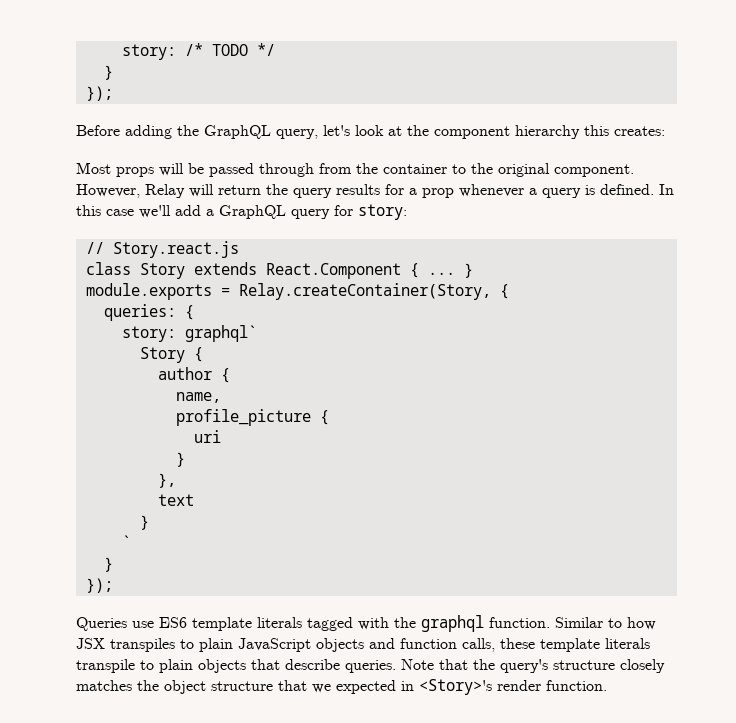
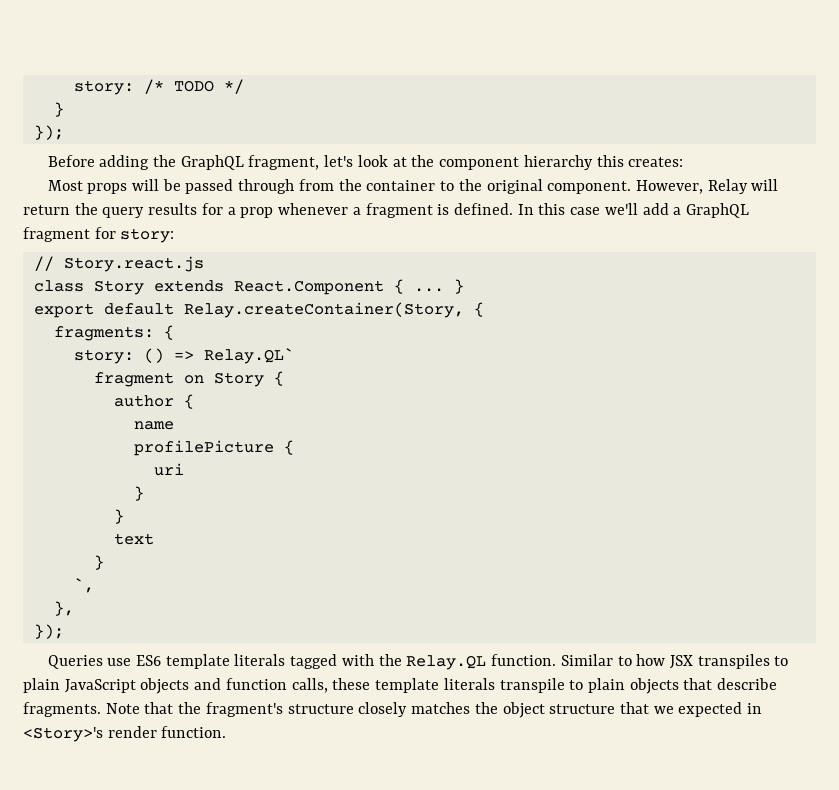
- Before adding the GraphQL query, let's look at the component hierarchy this creates:
+ Before adding the GraphQL fragment, let's look at the component hierarchy this creates:
- However, Relay will return the query results for a prop whenever a query is defined.
+ However, Relay will return the query results for a prop whenever a fragment is defined.
- In this case we'll add a GraphQL query for story:
+ In this case we'll add a GraphQL fragment for story:
- module.exports = Relay.createContainer(Story, {
+ export default Relay.createContainer(Story, {
- queries: {
+ fragments: {
- story: graphql`
- Story {
+ story: () => Relay.QL`
+ fragment on Story {
- name,
- profile_picture {
+ name
+ profilePicture {
  uri
  }
- },
+ }
- `
- }
+ `,
+ },
- Queries use ES6 template literals tagged with the graphql function.
+ Queries use ES6 template literals tagged with the Relay.QL function.
- Similar to how JSX transpiles to plain JavaScript objects and function calls, these template literals transpile to plain objects that describe queries.
+ Similar to how JSX transpiles to plain JavaScript objects and function calls, these template literals transpile to plain objects that describe fragments.
- Note that the query's structure closely matches the object structure that we expected in <Story>'s render function.
+ Note that the fragment's structure closely matches the object structure that we expected in <Story>'s render function.

